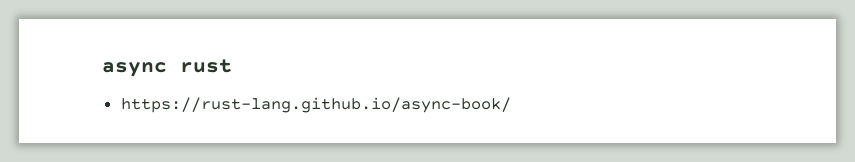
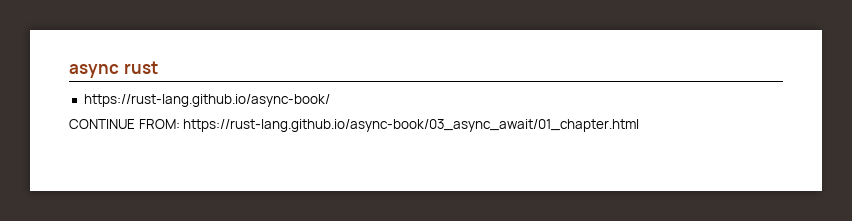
+ CONTINUE FROM: https://rust-lang.github.io/async-book/03_async_await/01_chapter.html

